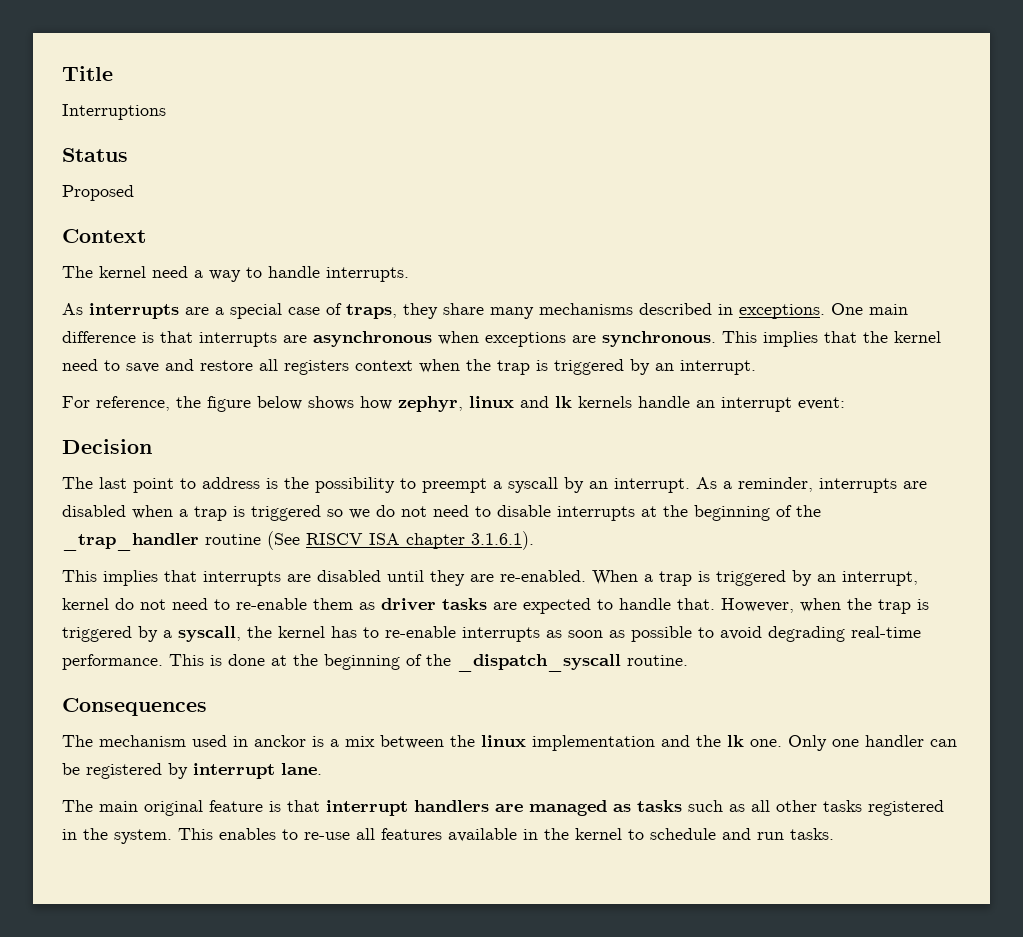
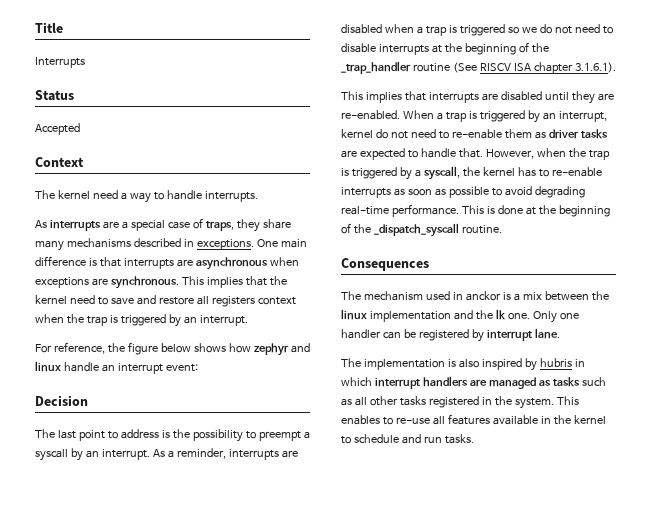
- Interruptions
+ Interrupts
- Proposed
+ Accepted
- For reference, the figure below shows how zephyr, linux and lk kernels handle an interrupt event:
+ For reference, the figure below shows how zephyr and linux handle an interrupt event:
- The main original feature is that interrupt handlers are managed as tasks such as all other tasks registered in the system.
+ The implementation is also inspired by hubris in which interrupt handlers are managed as tasks such as all other tasks registered in the system.

